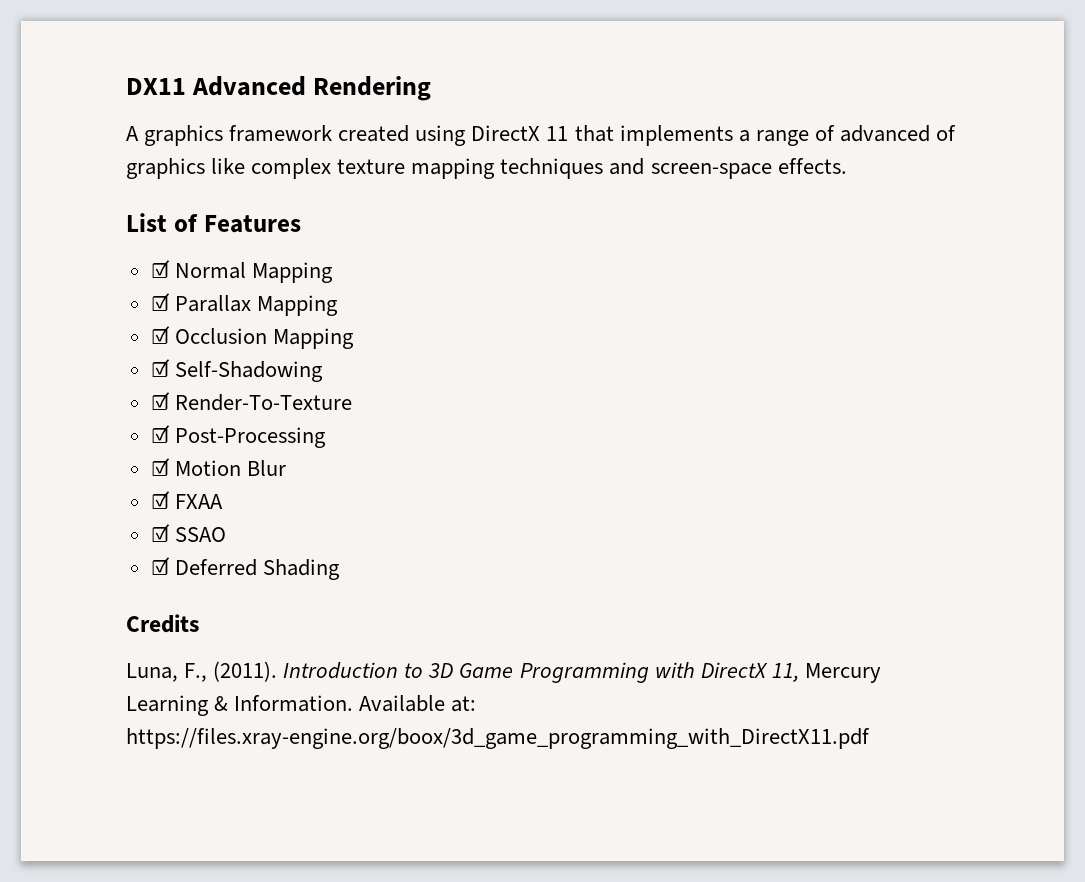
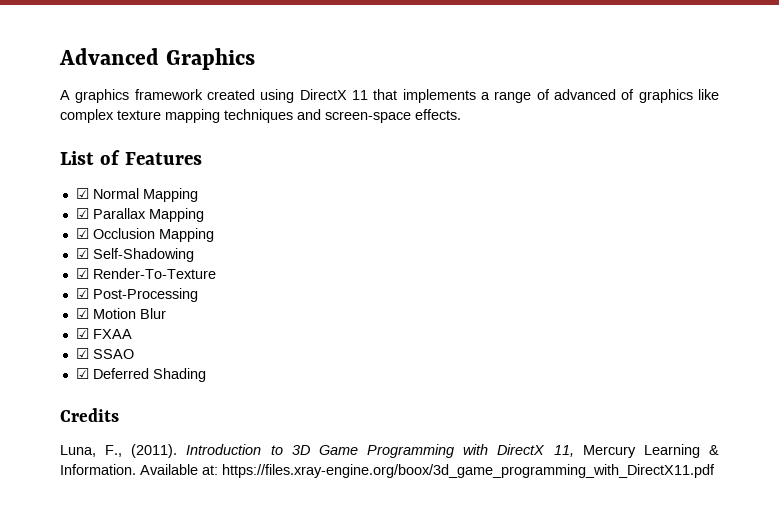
- DX11 Advanced Rendering
+ Advanced Graphics

